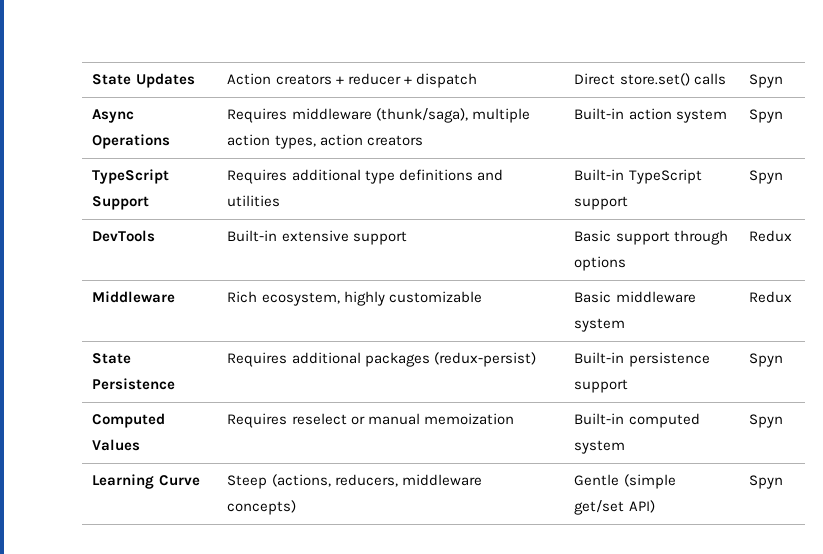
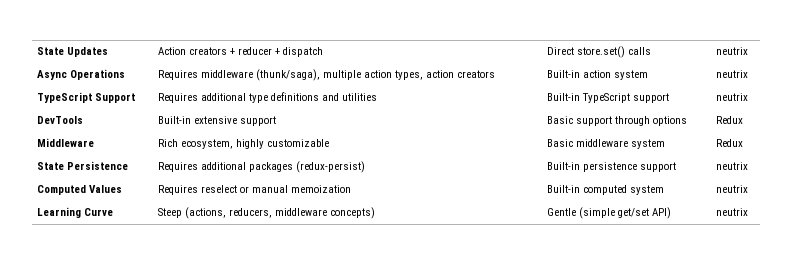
- State Updates | Action creators + reducer + dispatch | Direct store.set() calls | Spyn
+ State Updates | Action creators + reducer + dispatch | Direct store.set() calls | neutrix
- Async Operations | Requires middleware (thunk/saga), multiple action types, action creators | Built-in action system | Spyn
+ Async Operations | Requires middleware (thunk/saga), multiple action types, action creators | Built-in action system | neutrix
- TypeScript Support | Requires additional type definitions and utilities | Built-in TypeScript support | Spyn
+ TypeScript Support | Requires additional type definitions and utilities | Built-in TypeScript support | neutrix
- State Persistence | Requires additional packages (redux-persist) | Built-in persistence support | Spyn
+ State Persistence | Requires additional packages (redux-persist) | Built-in persistence support | neutrix
- Computed Values | Requires reselect or manual memoization | Built-in computed system | Spyn
+ Computed Values | Requires reselect or manual memoization | Built-in computed system | neutrix
- Learning Curve | Steep (actions, reducers, middleware concepts) | Gentle (simple get/set API) | Spyn
+ Learning Curve | Steep (actions, reducers, middleware concepts) | Gentle (simple get/set API) | neutrix

